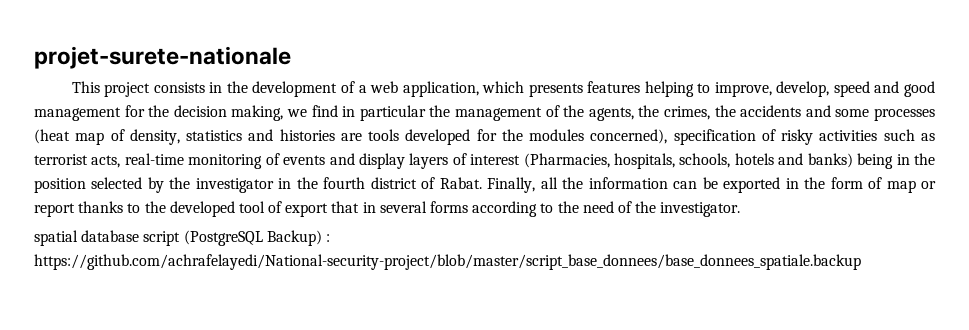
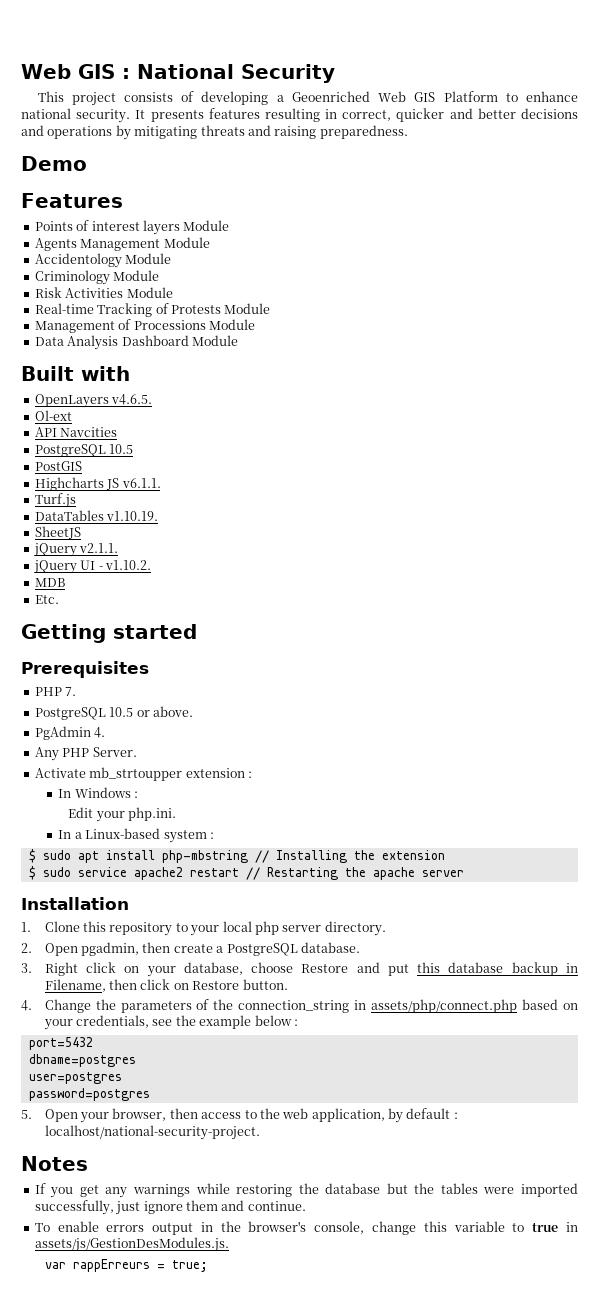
- projet-surete-nationale
- This project consists in the development of a web application, which presents features helping to improve, develop, speed and good management for the decision making, we find in particular the management of the agents, the crimes, the accidents and some processes (heat map of density, statistics and histories are tools developed for the modules concerned), specification of risky activities such as terrorist acts, real-time monitoring of events and display layers of interest (Pharmacies, hospitals, schools, hotels and banks) being in the position selected by the investigator in the fourth district of Rabat. Finally, all the information can be exported in the form of map or report thanks to the developed tool of export that in several forms according to the need of the investigator.
- spatial database script (PostgreSQL Backup) : https://github.com/achrafelayedi/National-security-project/blob/master/script_base_donnees/base_donnees_spatiale.backup
+ Web GIS : National Security
+ This project consists of developing a Geoenriched Web GIS Platform to enhance national security. It presents features resulting in correct, quicker and better decisions and operations by mitigating threats and raising preparedness.
+ Demo
+ Features
+ Points of interest layers Module
+ Agents Management Module
+ Accidentology Module
+ Criminology Module
+ Risk Activities Module
+ Real-time Tracking of Protests Module
+ Management of Processions Module
+ Data Analysis Dashboard Module
+ Built with
+ OpenLayers v4.6.5.
+ Ol-ext
+ API Navcities
+ PostgreSQL 10.5
+ PostGIS
+ Highcharts JS v6.1.1.
+ Turf.js
+ DataTables v1.10.19.
+ SheetJS
+ jQuery v2.1.1.
+ jQuery UI - v1.10.2.
+ MDB
+ Etc.
+ Getting started
+ Prerequisites
+ PHP 7.
+ PostgreSQL 10.5 or above.
+ PgAdmin 4.
+ Any PHP Server.
+ Activate mb_strtoupper extension :
+ In Windows :
+ Edit your php.ini.
+ In a Linux-based system :
+ $ sudo apt install php-mbstring // Installing the extension
+ $ sudo service apache2 restart // Restarting the apache server
+ Installation
+ 1. Clone this repository to your local php server directory.
+ 2. Open pgadmin, then create a PostgreSQL database.
+ 3. Right click on your database, choose Restore and put this database backup in Filename, then click on Restore button.
+ 4. Change the parameters of the connection_string in assets/php/connect.php based on your credentials, see the example below :
+ port=5432
+ dbname=postgres
+ user=postgres
+ password=postgres
+ 5. Open your browser, then access to the web application, by default : localhost/national-security-project.
+ Notes
+ If you get any warnings while restoring the database but the tables were imported successfully, just ignore them and continue.
+ To enable errors output in the browser's console, change this variable to true in assets/js/GestionDesModules.js.
+ var rappErreurs = true;

